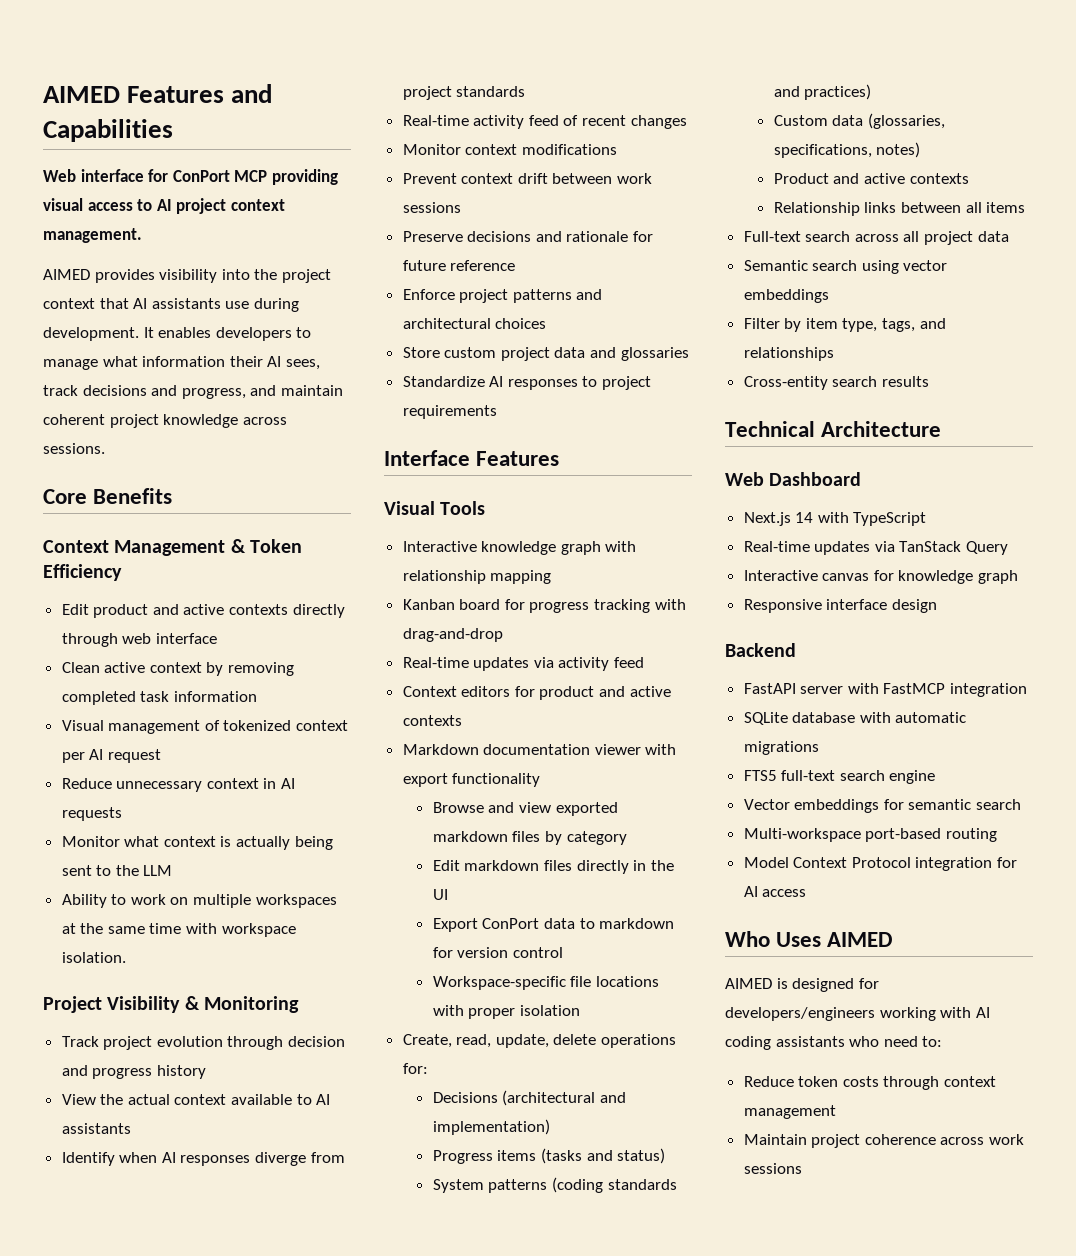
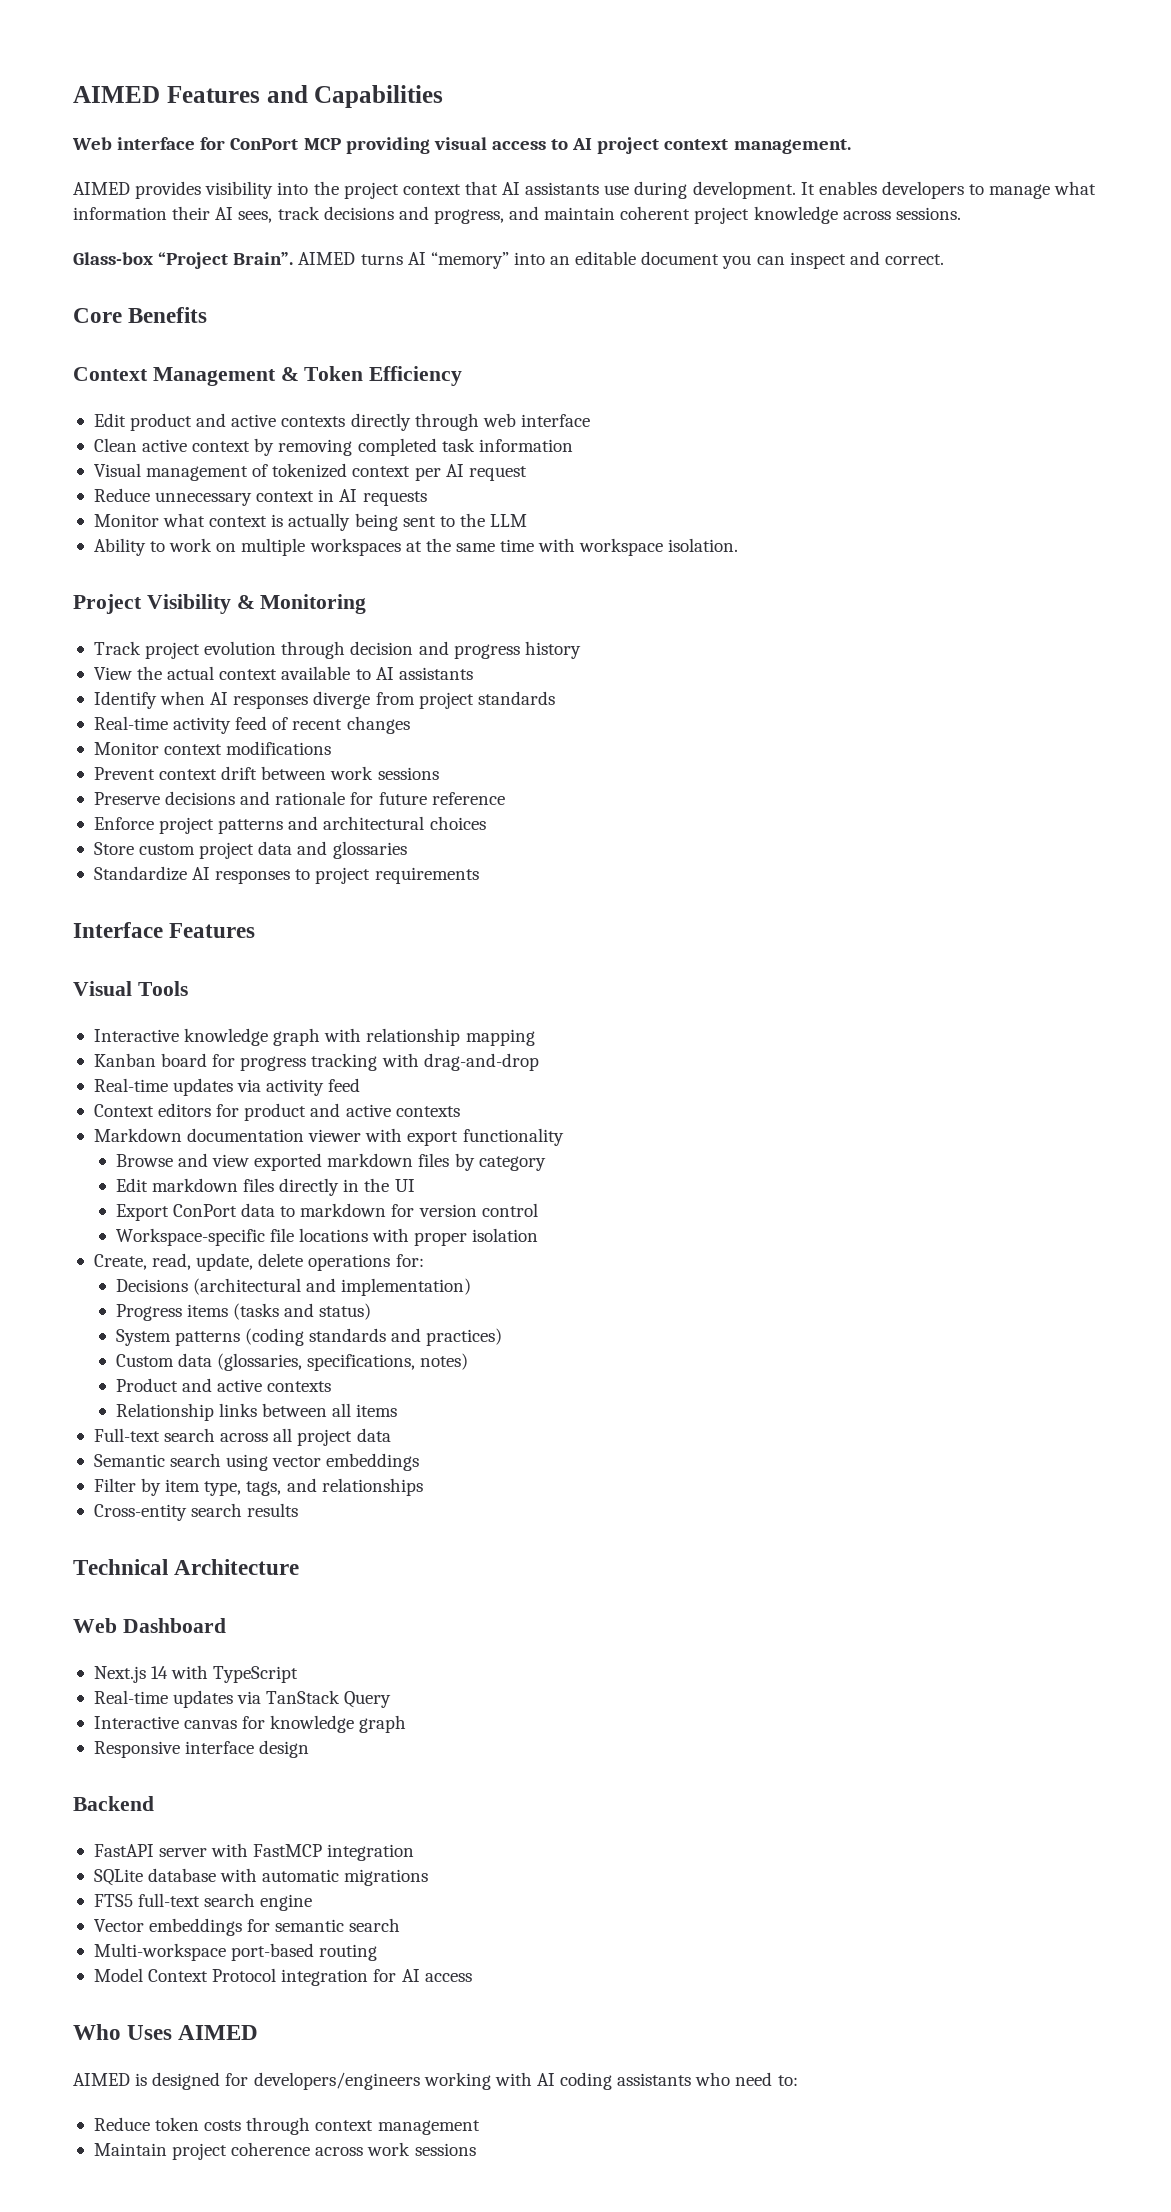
+ Glass-box “Project Brain”. AIMED turns AI “memory” into an editable document you can inspect and correct.

